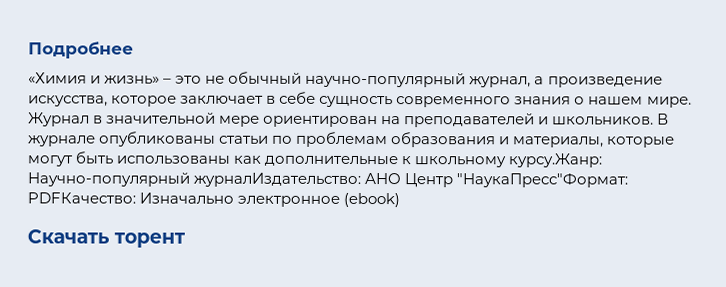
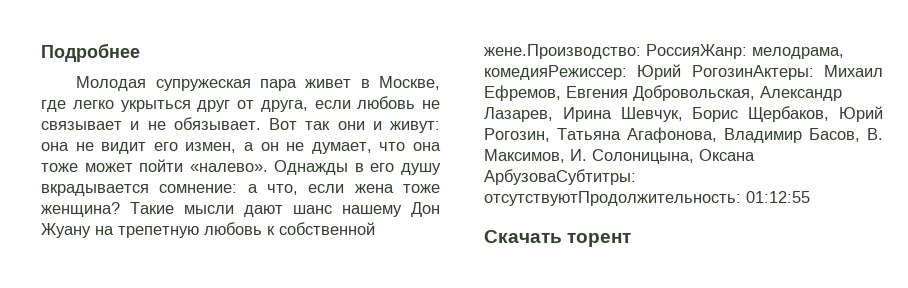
- «Химия и жизнь» – это не обычный научно-популярный журнал, а произведение искусства, которое заключает в себе сущность современного знания о нашем мире. Журнал в значительной мере ориентирован на преподавателей и школьников. В журнале опубликованы статьи по проблемам образования и материалы, которые могут быть использованы как дополнительные к школьному курсу.Жанр: Научно-популярный журналИздательство: АНО Центр "НаукаПресс"Формат: PDFКачество: Изначально электронное (ebook)
+ Молодая супружеская пара живет в Москве, где легко укрыться друг от друга, если любовь не связывает и не обязывает. Вот так они и живут: она не видит его измен, а он не думает, что она тоже может пойти «налево». Однажды в его душу вкрадывается сомнение: а что, если жена тоже женщина? Такие мысли дают шанс нашему Дон Жуану на трепетную любовь к собственной жене.Производство: РоссияЖанр: мелодрама, комедияРежиссер: Юрий РогозинАктеры: Михаил Ефремов, Евгения Добровольская, Александр Лазарев, Ирина Шевчук, Борис Щербаков, Юрий Рогозин, Татьяна Агафонова, Владимир Басов, В. Максимов, И. Солоницына, Оксана АрбузоваСубтитры: отсутствуютПродолжительность: 01:12:55

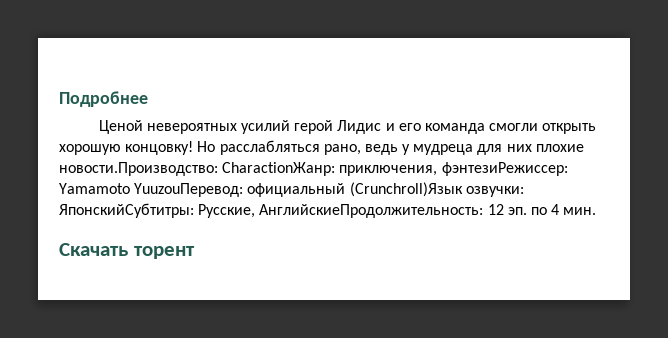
- Молодая супружеская пара живет в Москве, где легко укрыться друг от друга, если любовь не связывает и не обязывает. Вот так они и живут: она не видит его измен, а он не думает, что она тоже может пойти «налево». Однажды в его душу вкрадывается сомнение: а что, если жена тоже женщина? Такие мысли дают шанс нашему Дон Жуану на трепетную любовь к собственной жене.Производство: РоссияЖанр: мелодрама, комедияРежиссер: Юрий РогозинАктеры: Михаил Ефремов, Евгения Добровольская, Александр Лазарев, Ирина Шевчук, Борис Щербаков, Юрий Рогозин, Татьяна Агафонова, Владимир Басов, В. Максимов, И. Солоницына, Оксана АрбузоваСубтитры: отсутствуютПродолжительность: 01:12:55
+ Ценой невероятных усилий герой Лидис и его команда смогли открыть хорошую концовку! Но расслабляться рано, ведь у мудреца для них плохие новости.Производство: CharactionЖанр: приключения, фэнтезиРежиссер: Yamamoto YuuzouПеревод: официальный (Crunchroll)Язык озвучки: ЯпонскийСубтитры: Русские, АнглийскиеПродолжительность: 12 эп. по 4 мин.

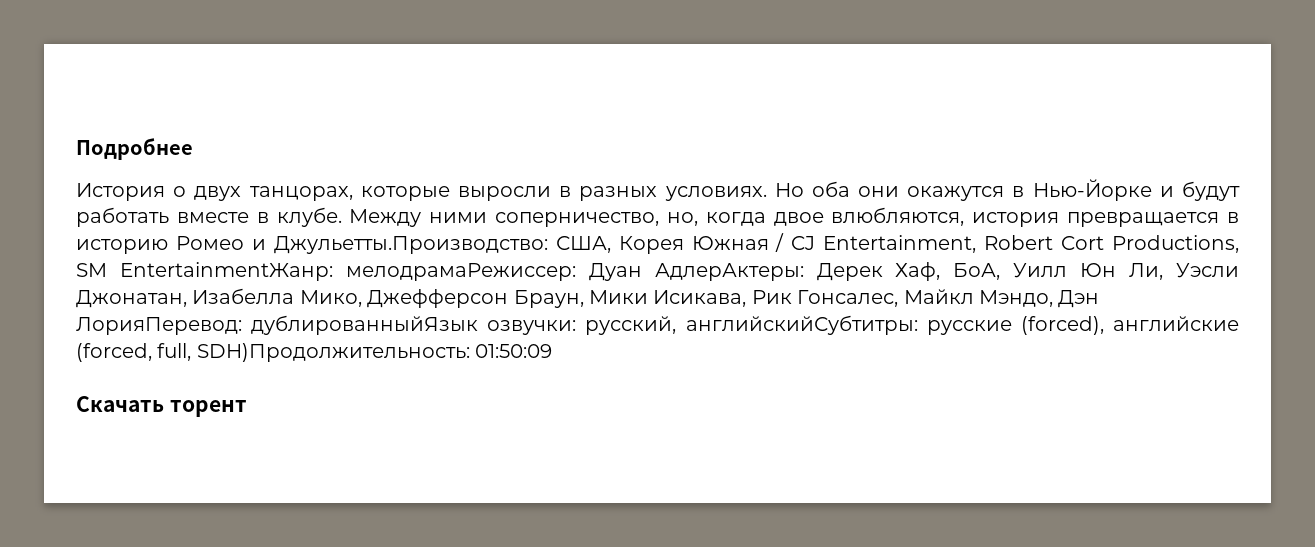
- Ценой невероятных усилий герой Лидис и его команда смогли открыть хорошую концовку! Но расслабляться рано, ведь у мудреца для них плохие новости.Производство: CharactionЖанр: приключения, фэнтезиРежиссер: Yamamoto YuuzouПеревод: официальный (Crunchroll)Язык озвучки: ЯпонскийСубтитры: Русские, АнглийскиеПродолжительность: 12 эп. по 4 мин.
+ История о двух танцорах, которые выросли в разных условиях. Но оба они окажутся в Нью-Йорке и будут работать вместе в клубе. Между ними соперничество, но, когда двое влюбляются, история превращается в историю Ромео и Джульетты.Производство: США, Корея Южная / CJ Entertainment, Robert Cort Productions, SM EntertainmentЖанр: мелодрамаРежиссер: Дуан АдлерАктеры: Дерек Хаф, БоА, Уилл Юн Ли, Уэсли Джонатан, Изабелла Мико, Джефферсон Браун, Мики Исикава, Рик Гонсалес, Майкл Мэндо, Дэн ЛорияПеревод: дублированныйЯзык озвучки: русский, английскийСубтитры: русские (forced), английские (forced, full, SDH)Продолжительность: 01:50:09

